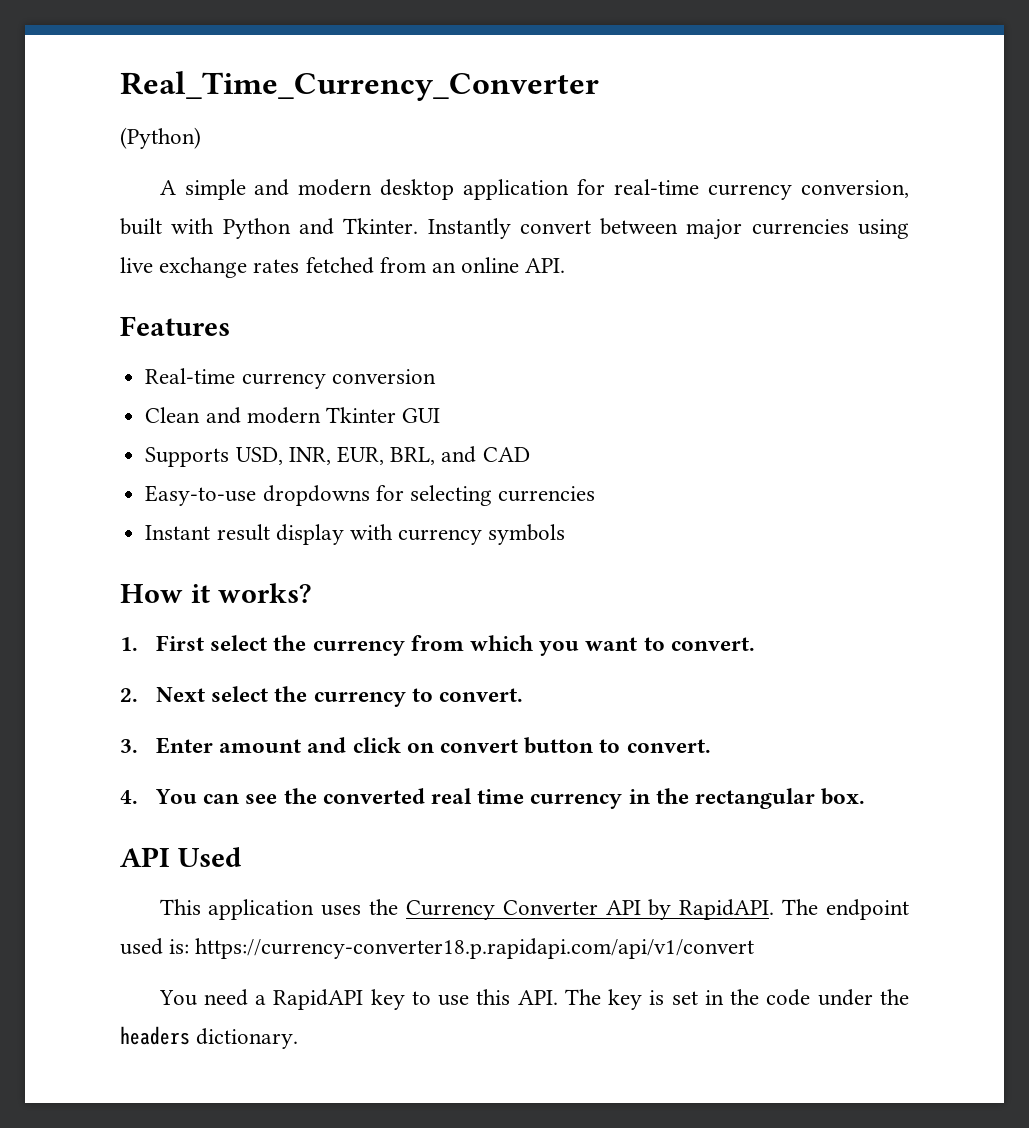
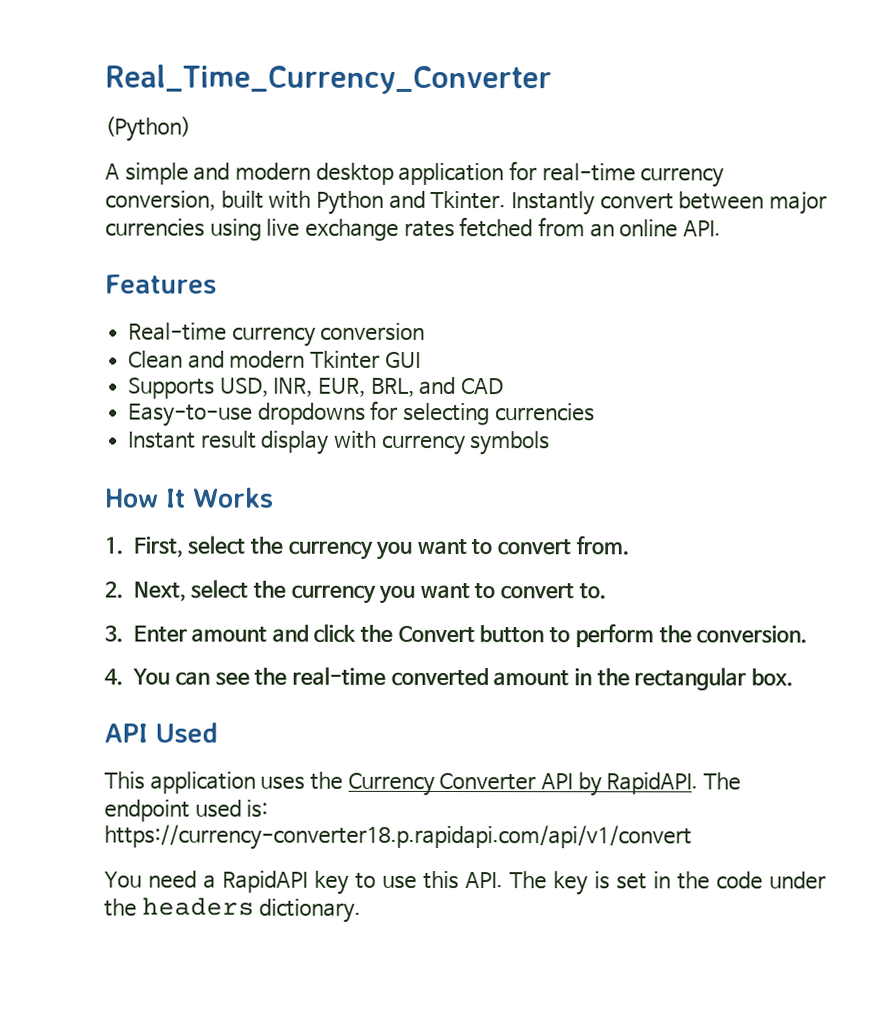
- How it works?
+ How It Works
- 1. First select the currency from which you want to convert.
+ 1. First, select the currency you want to convert from.
- 2. Next select the currency to convert.
+ 2. Next, select the currency you want to convert to.
- 3. Enter amount and click on convert button to convert.
+ 3. Enter amount and click the Convert button to perform the conversion.
- 4. You can see the converted real time currency in the rectangular box.
+ 4. You can see the real-time converted amount in the rectangular box.

